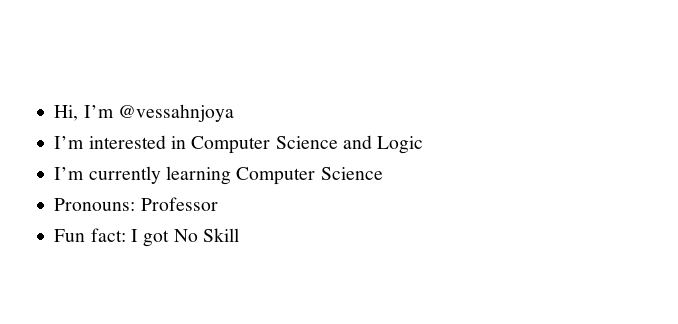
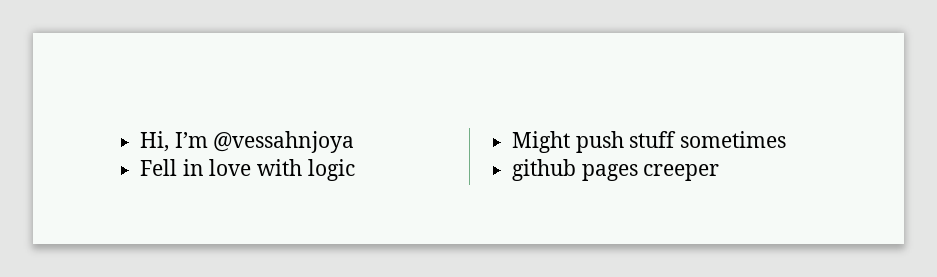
- I’m interested in Computer Science and Logic
- I’m currently learning Computer Science
- Pronouns: Professor
- Fun fact: I got No Skill
+ Fell in love with logic
+ Might push stuff sometimes
+ github pages creeper

